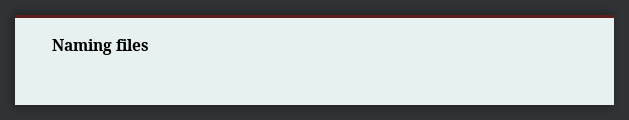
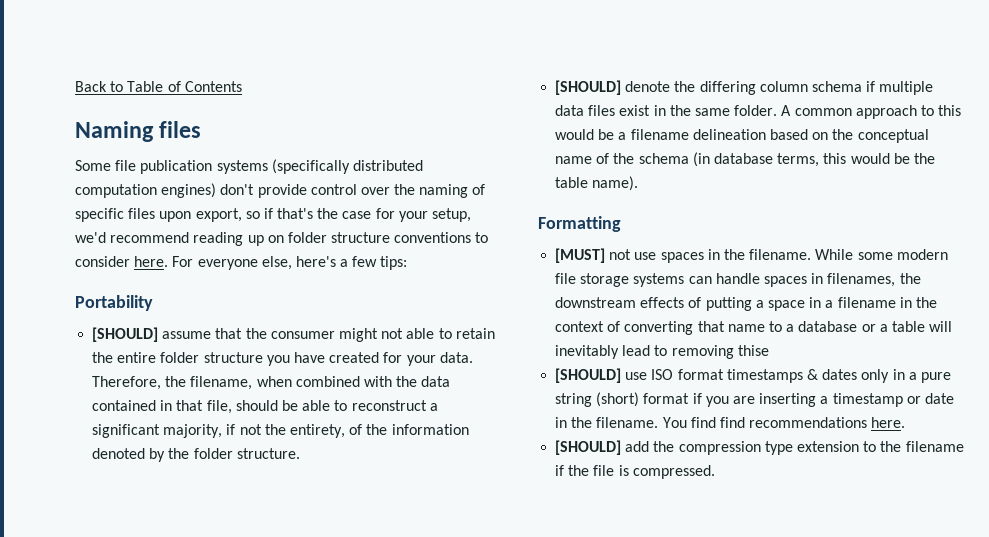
+ Back to Table of Contents
  Naming files
+ Some file publication systems (specifically distributed computation engines) don't provide control over the naming of specific files upon export, so if that's the case for your setup, we'd recommend reading up on folder structure conventions to consider here. For everyone else, here's a few tips:
+ Portability
+ [SHOULD] assume that the consumer might not able to retain the entire folder structure you have created for your data. Therefore, the filename, when combined with the data contained in that file, should be able to reconstruct a significant majority, if not the entirety, of the information denoted by the folder structure.
+ [SHOULD] denote the differing column schema if multiple data files exist in the same folder. A common approach to this would be a filename delineation based on the conceptual name of the schema (in database terms, this would be the table name).
+ Formatting
+ [MUST] not use spaces in the filename. While some modern file storage systems can handle spaces in filenames, the downstream effects of putting a space in a filename in the context of converting that name to a database or a table will inevitably lead to removing thise
+ [SHOULD] use ISO format timestamps & dates only in a pure string (short) format if you are inserting a timestamp or date in the filename. You find find recommendations here.
+ [SHOULD] add the compression type extension to the filename if the file is compressed.

